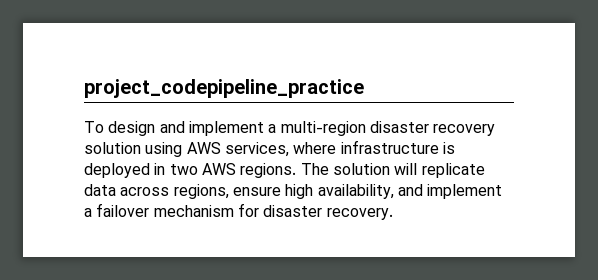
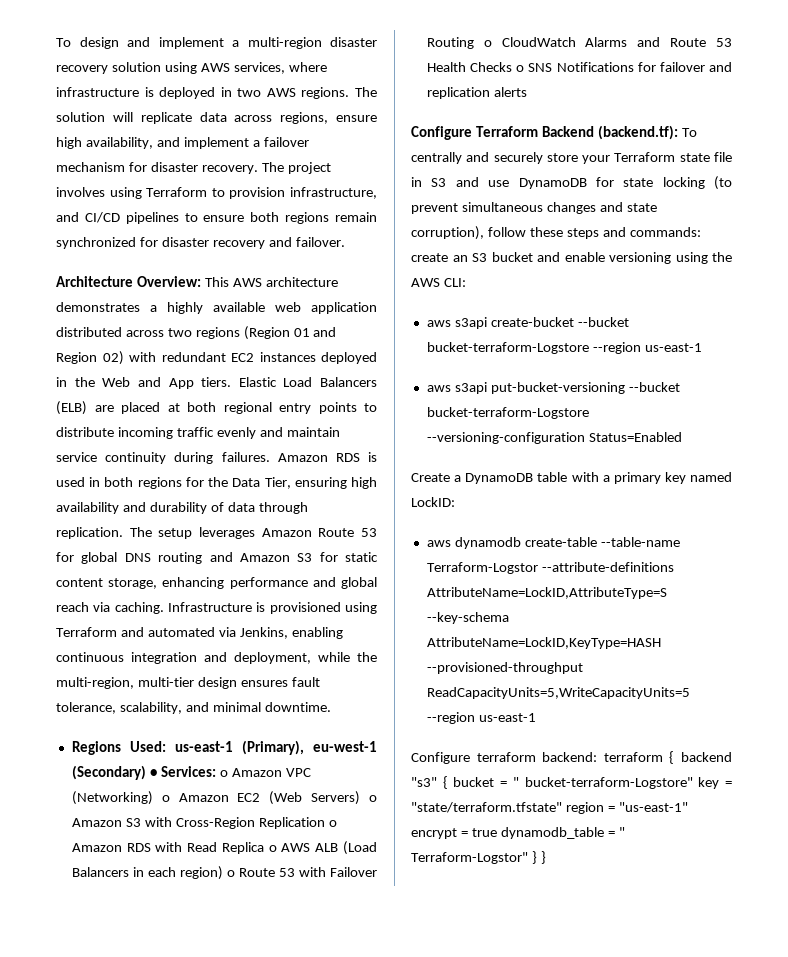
- project_codepipeline_practice
+ The project involves using Terraform to provision infrastructure, and CI/CD pipelines to ensure both regions remain synchronized for disaster recovery and failover.
+ Architecture Overview: This AWS architecture demonstrates a highly available web application distributed across two regions (Region 01 and Region 02) with redundant EC2 instances deployed in the Web and App tiers. Elastic Load Balancers (ELB) are placed at both regional entry points to distribute incoming traffic evenly and maintain service continuity during failures. Amazon RDS is used in both regions for the Data Tier, ensuring high availability and durability of data through replication. The setup leverages Amazon Route 53 for global DNS routing and Amazon S3 for static content storage, enhancing performance and global reach via caching. Infrastructure is provisioned using Terraform and automated via Jenkins, enabling continuous integration and deployment, while the multi-region, multi-tier design ensures fault tolerance, scalability, and minimal downtime.
+ Regions Used: us-east-1 (Primary), eu-west-1 (Secondary) • Services: o Amazon VPC (Networking) o Amazon EC2 (Web Servers) o Amazon S3 with Cross-Region Replication o Amazon RDS with Read Replica o AWS ALB (Load Balancers in each region) o Route 53 with Failover Routing o CloudWatch Alarms and Route 53 Health Checks o SNS Notifications for failover and replication alerts
+ Configure Terraform Backend (backend.tf): To centrally and securely store your Terraform state file in S3 and use DynamoDB for state locking (to prevent simultaneous changes and state corruption), follow these steps and commands: create an S3 bucket and enable versioning using the AWS CLI:
+ aws s3api create-bucket --bucket bucket-terraform-Logstore --region us-east-1
+ aws s3api put-bucket-versioning --bucket bucket-terraform-Logstore --versioning-configuration Status=Enabled
+ Create a DynamoDB table with a primary key named LockID:
+ aws dynamodb create-table --table-name Terraform-Logstor --attribute-definitions AttributeName=LockID,AttributeType=S --key-schema AttributeName=LockID,KeyType=HASH --provisioned-throughput ReadCapacityUnits=5,WriteCapacityUnits=5 --region us-east-1
+ Configure terraform backend: terraform { backend "s3" { bucket = " bucket-terraform-Logstore" key = "state/terraform.tfstate" region = "us-east-1" encrypt = true dynamodb_table = " Terraform-Logstor" } }

